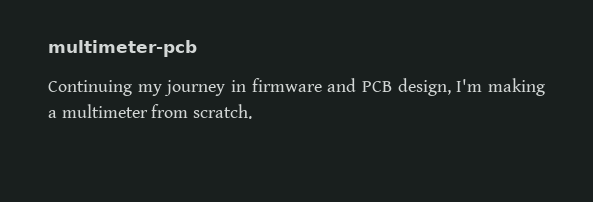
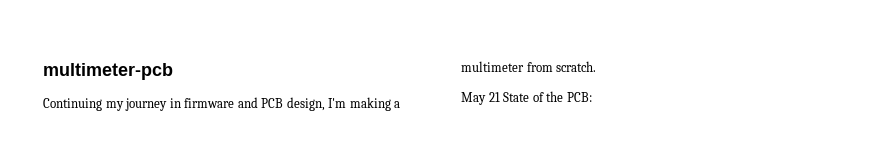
+ May 21 State of the PCB:

